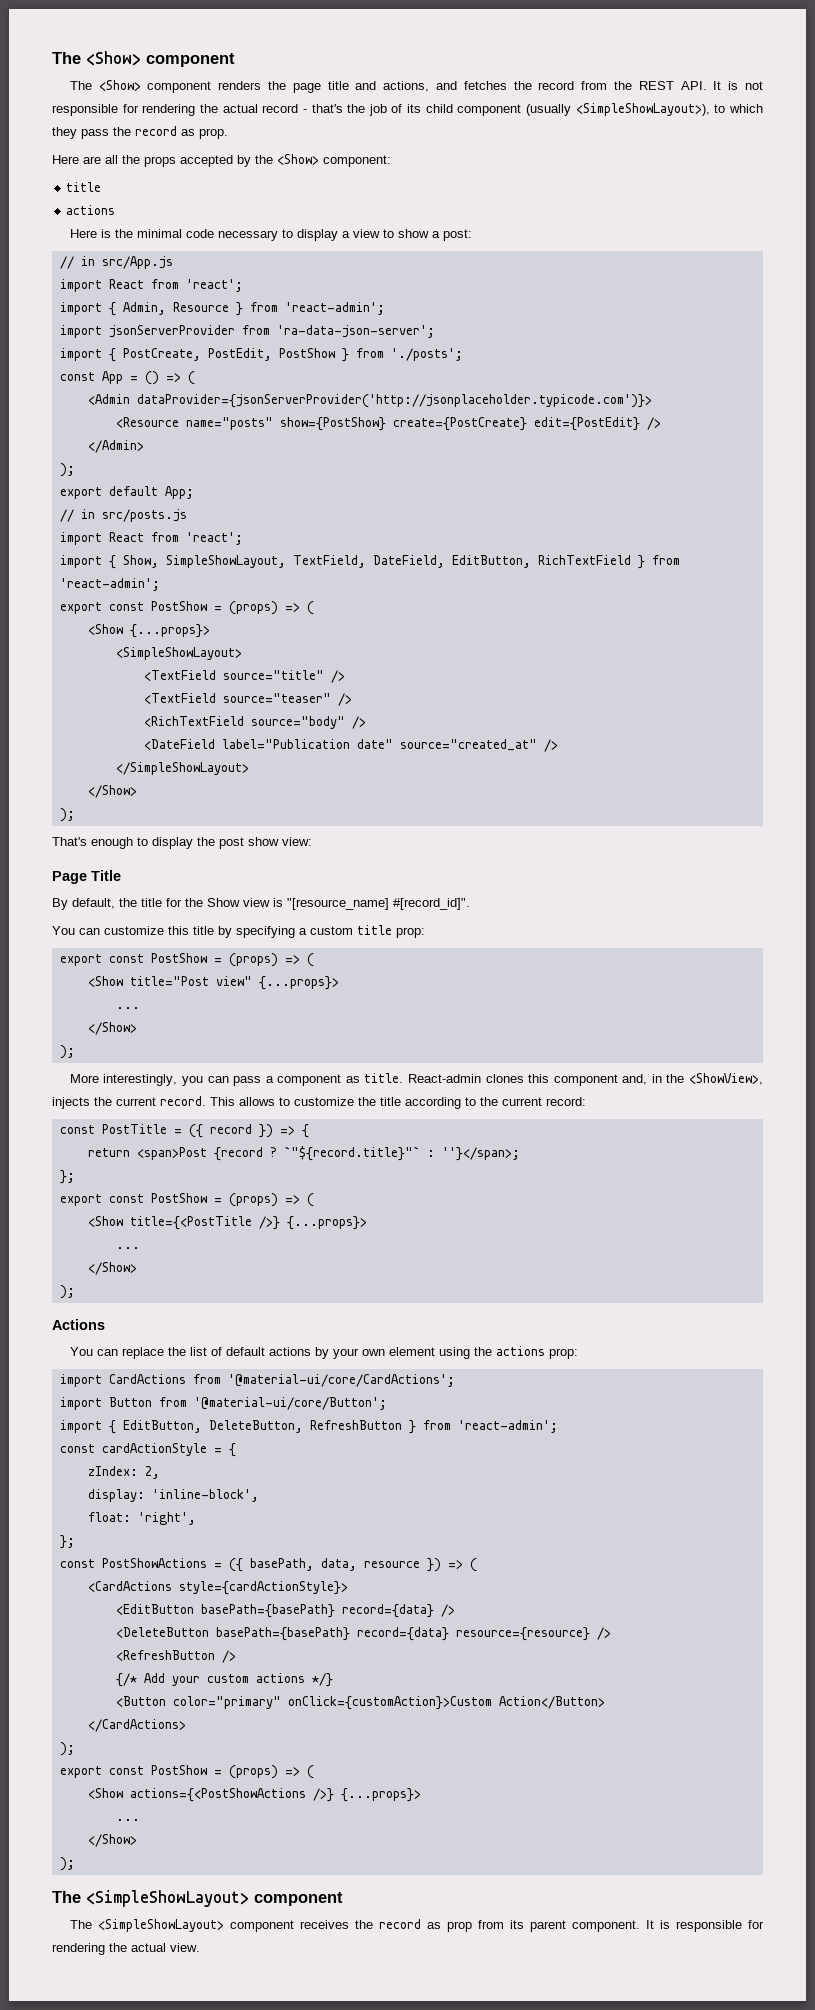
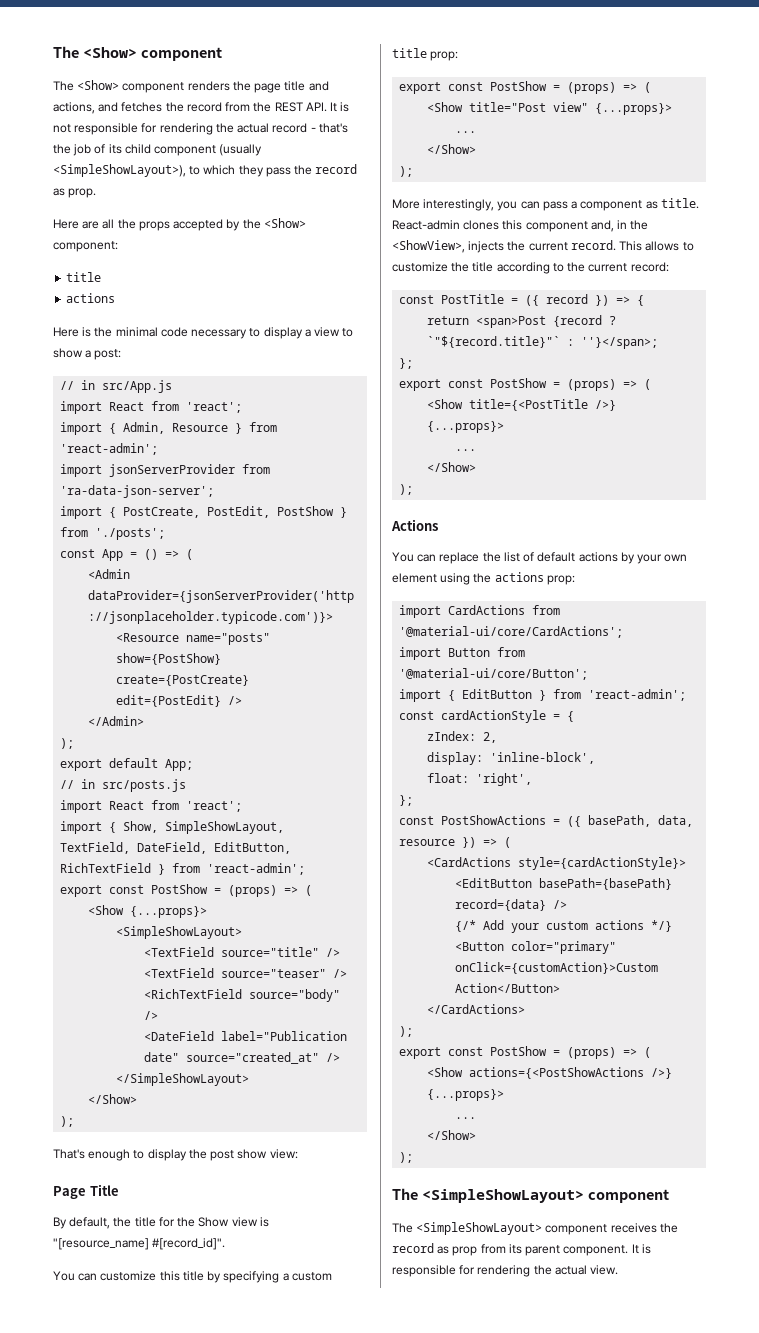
- import { EditButton, DeleteButton, RefreshButton } from 'react-admin';
+ import { EditButton } from 'react-admin';
- <DeleteButton basePath={basePath} record={data} resource={resource} />
- <RefreshButton />

